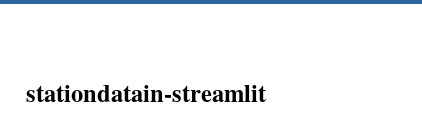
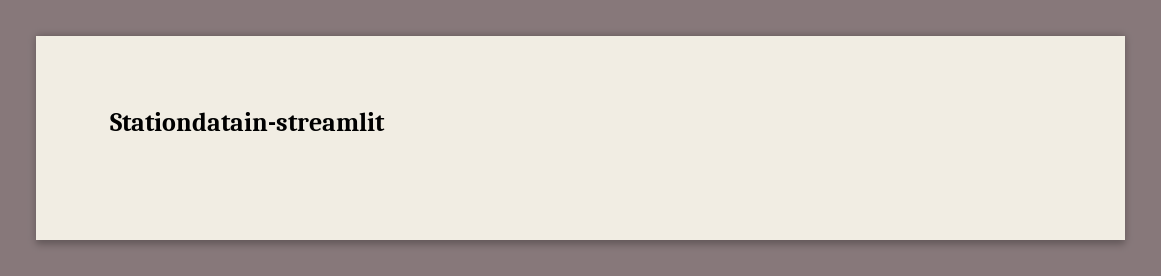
- stationdatain-streamlit
+ Stationdatain-streamlit

